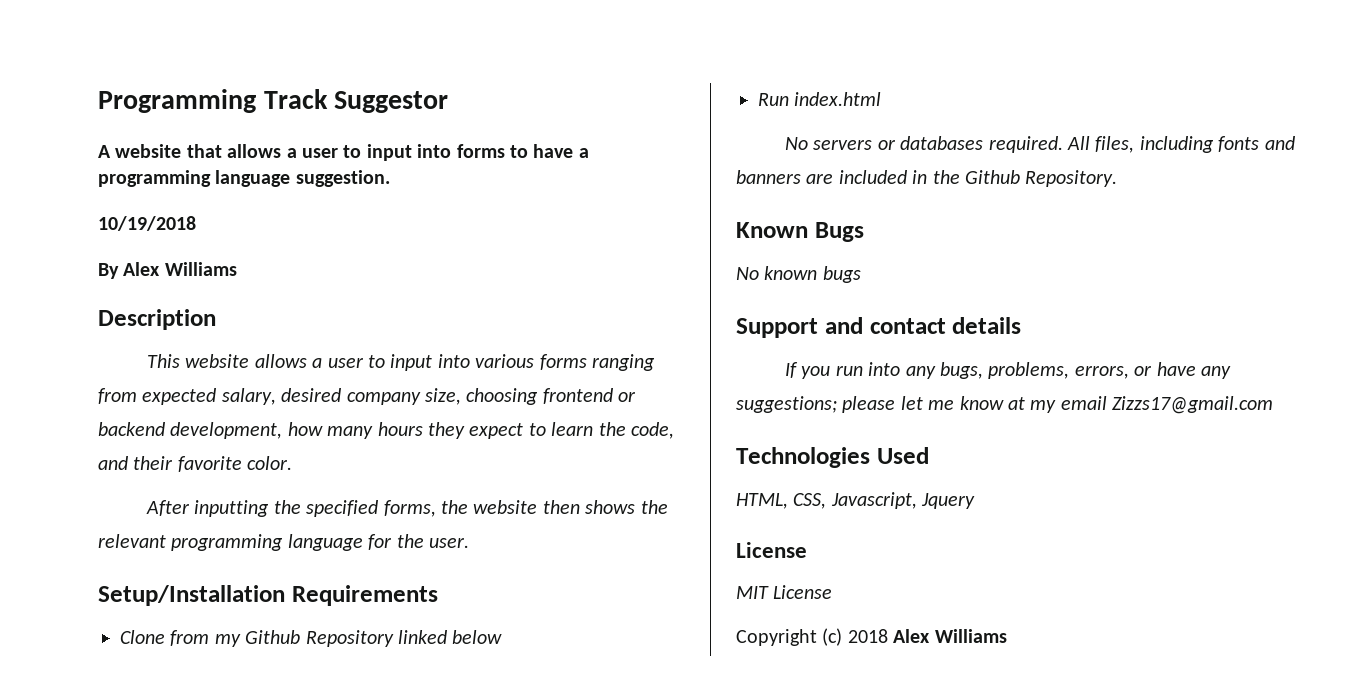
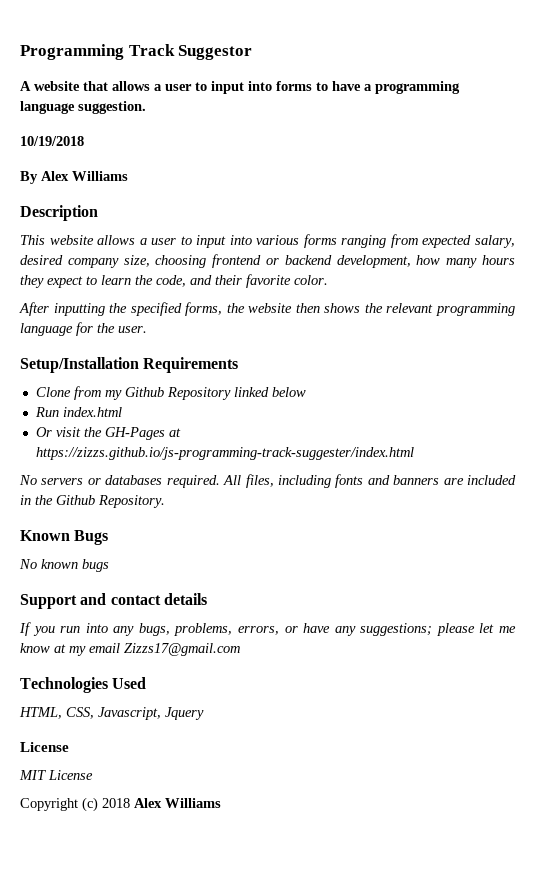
+ Or visit the GH-Pages at https://zizzs.github.io/js-programming-track-suggester/index.html

